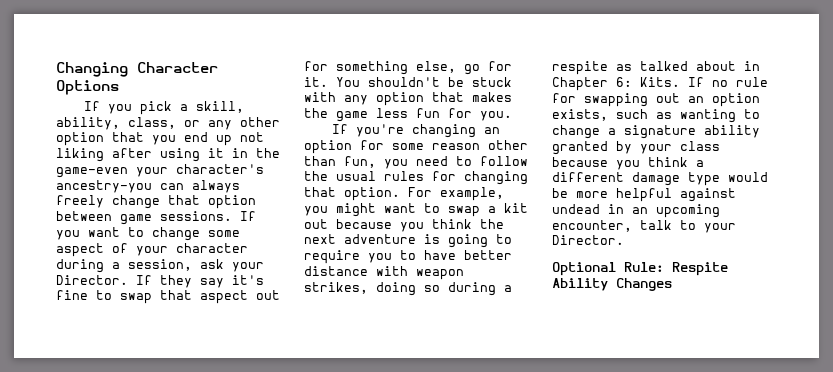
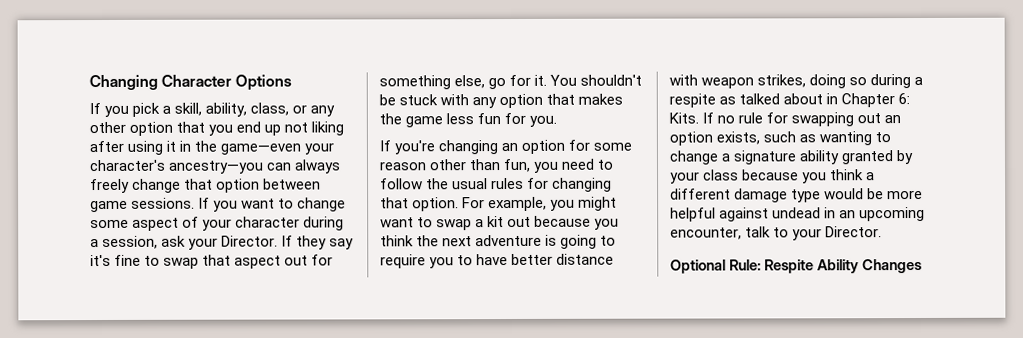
- If you pick a skill, ability, class, or any other option that you end up not liking after using it in the game-even your character's ancestry-you can always freely change that option between game sessions.
+ If you pick a skill, ability, class, or any other option that you end up not liking after using it in the game—even your character's ancestry—you can always freely change that option between game sessions.

